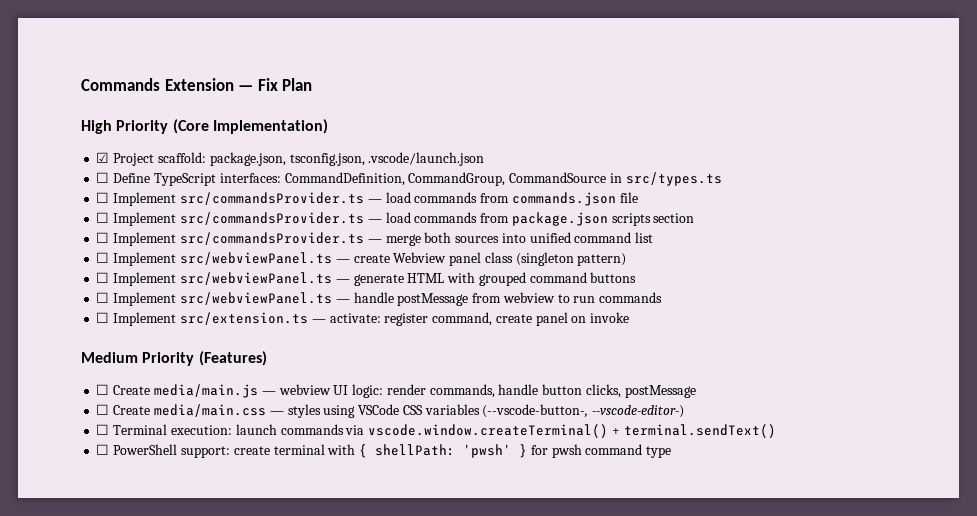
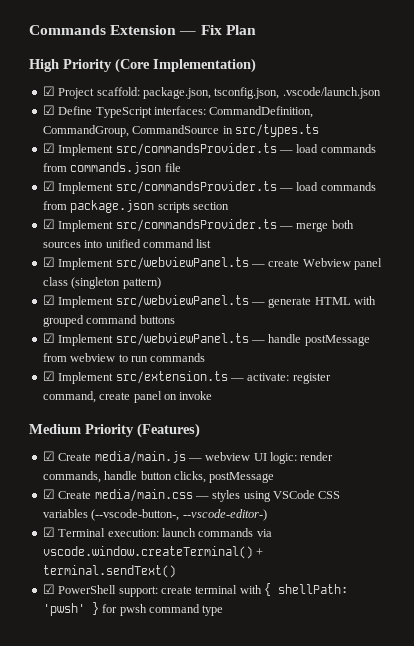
- ☐ Define TypeScript interfaces: CommandDefinition, CommandGroup, CommandSource in src/types.ts
+ ☑ Define TypeScript interfaces: CommandDefinition, CommandGroup, CommandSource in src/types.ts
- ☐ Implement src/commandsProvider.ts — load commands from commands.json file
+ ☑ Implement src/commandsProvider.ts — load commands from commands.json file
- ☐ Implement src/commandsProvider.ts — load commands from package.json scripts section
+ ☑ Implement src/commandsProvider.ts — load commands from package.json scripts section
- ☐ Implement src/commandsProvider.ts — merge both sources into unified command list
+ ☑ Implement src/commandsProvider.ts — merge both sources into unified command list
- ☐ Implement src/webviewPanel.ts — create Webview panel class (singleton pattern)
+ ☑ Implement src/webviewPanel.ts — create Webview panel class (singleton pattern)
- ☐ Implement src/webviewPanel.ts — generate HTML with grouped command buttons
+ ☑ Implement src/webviewPanel.ts — generate HTML with grouped command buttons
- ☐ Implement src/webviewPanel.ts — handle postMessage from webview to run commands
+ ☑ Implement src/webviewPanel.ts — handle postMessage from webview to run commands
- ☐ Implement src/extension.ts — activate: register command, create panel on invoke
+ ☑ Implement src/extension.ts — activate: register command, create panel on invoke
- ☐ Create media/main.js — webview UI logic: render commands, handle button clicks, postMessage
+ ☑ Create media/main.js — webview UI logic: render commands, handle button clicks, postMessage
- ☐ Create media/main.css — styles using VSCode CSS variables (--vscode-button-, --vscode-editor-)
+ ☑ Create media/main.css — styles using VSCode CSS variables (--vscode-button-, --vscode-editor-)
- ☐ Terminal execution: launch commands via vscode.window.createTerminal() + terminal.sendText()
+ ☑ Terminal execution: launch commands via vscode.window.createTerminal() + terminal.sendText()
- ☐ PowerShell support: create terminal with { shellPath: 'pwsh' } for pwsh command type
+ ☑ PowerShell support: create terminal with { shellPath: 'pwsh' } for pwsh command type

